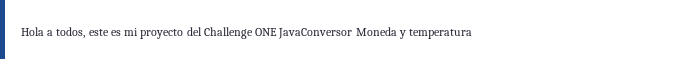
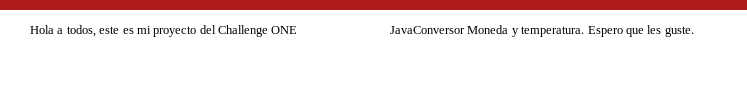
- Hola a todos, este es mi proyecto del Challenge ONE JavaConversor Moneda y temperatura
+ Hola a todos, este es mi proyecto del Challenge ONE JavaConversor Moneda y temperatura. Espero que les guste.

